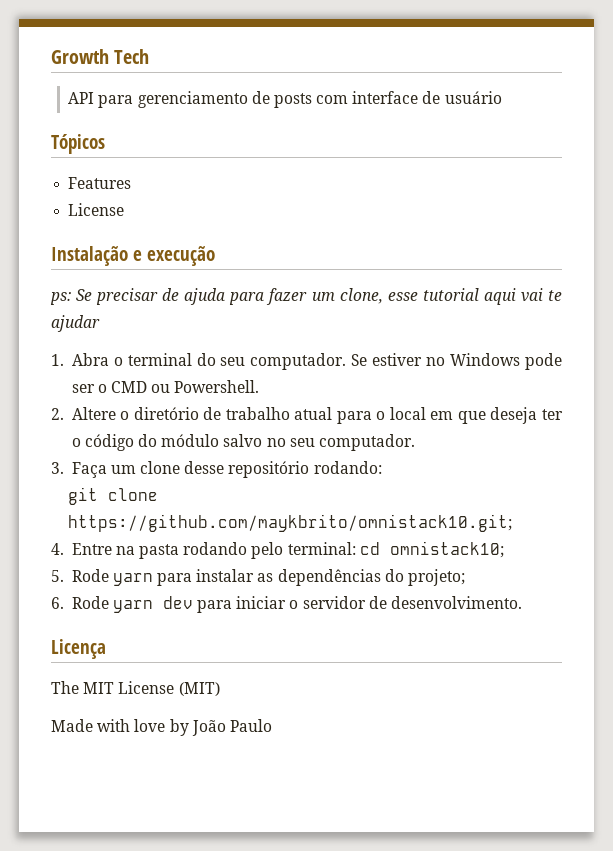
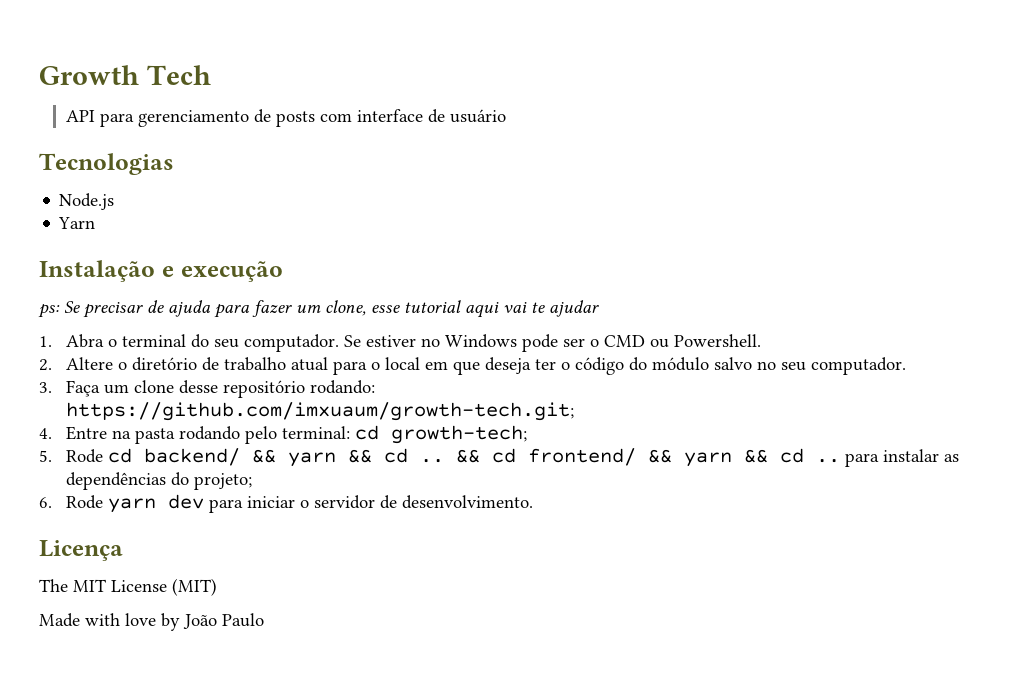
- Tópicos
- Features
- License
+ Tecnologias
+ Node.js
+ Yarn
- git clone https://github.com/maykbrito/omnistack10.git;
+ https://github.com/imxuaum/growth-tech.git;
- 4. Entre na pasta rodando pelo terminal: cd omnistack10;
+ 4. Entre na pasta rodando pelo terminal: cd growth-tech;
- 5. Rode yarn para instalar as dependências do projeto;
+ 5. Rode cd backend/ && yarn && cd .. && cd frontend/ && yarn && cd .. para instalar as dependências do projeto;

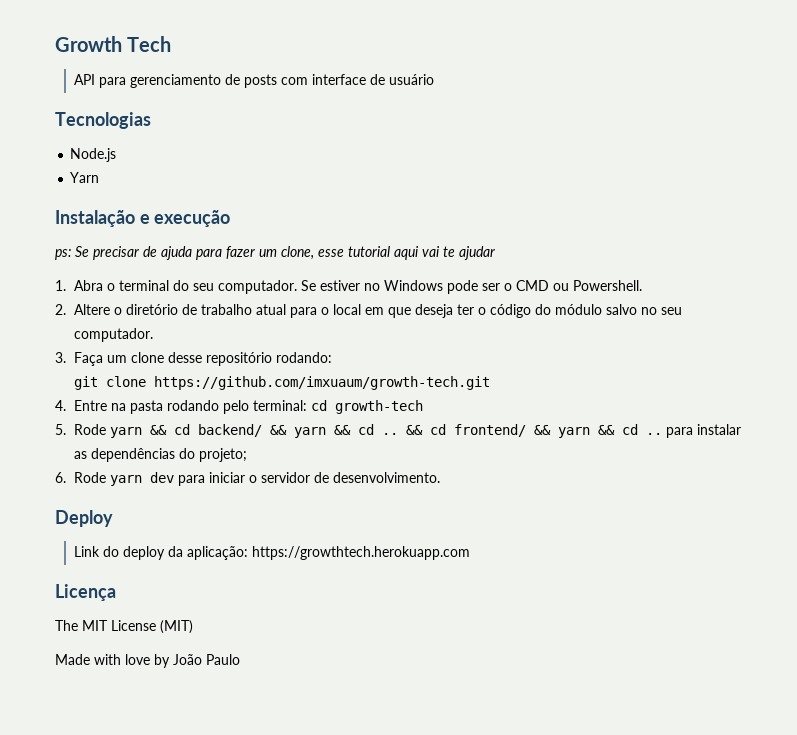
- https://github.com/imxuaum/growth-tech.git;
+ git clone https://github.com/imxuaum/growth-tech.git
- 4. Entre na pasta rodando pelo terminal: cd growth-tech;
+ 4. Entre na pasta rodando pelo terminal: cd growth-tech
- 5. Rode cd backend/ && yarn && cd ..
+ 5. Rode yarn && cd backend/ && yarn && cd ..
+ Deploy
+ Link do deploy da aplicação: https://growthtech.herokuapp.com

